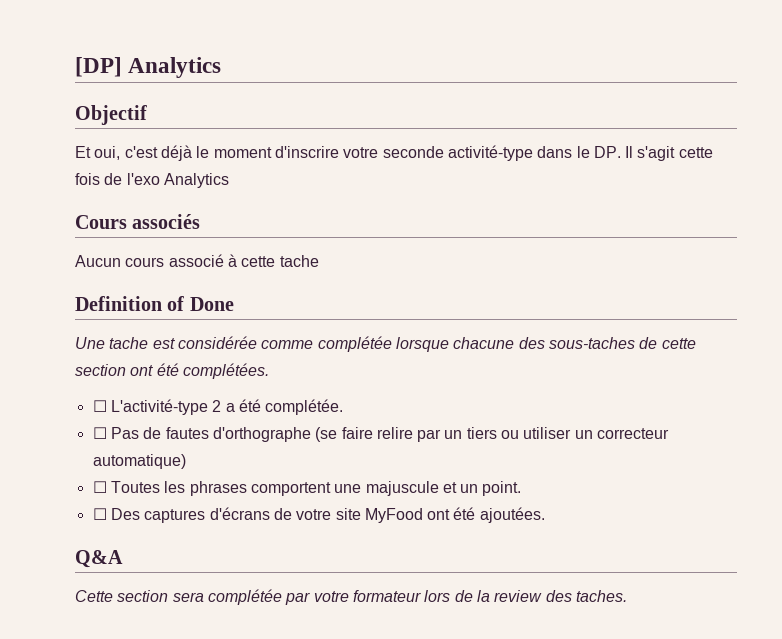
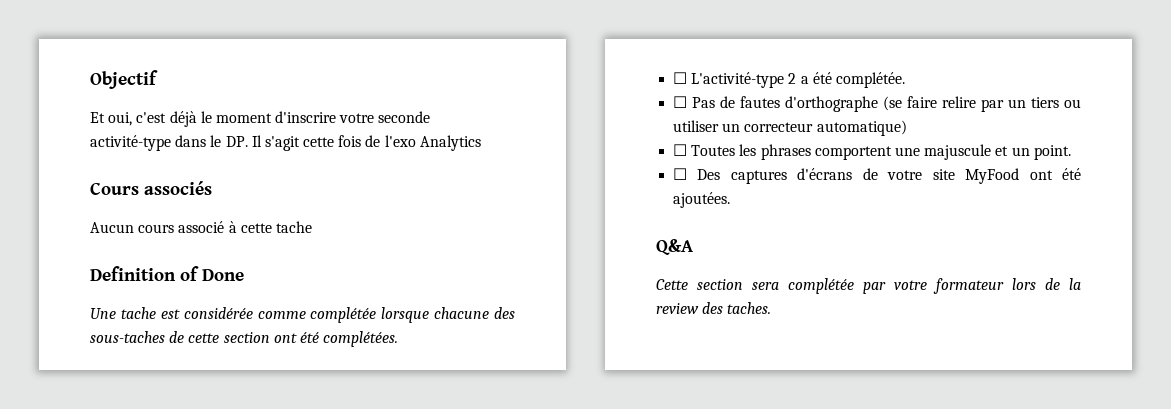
- [DP] Analytics

